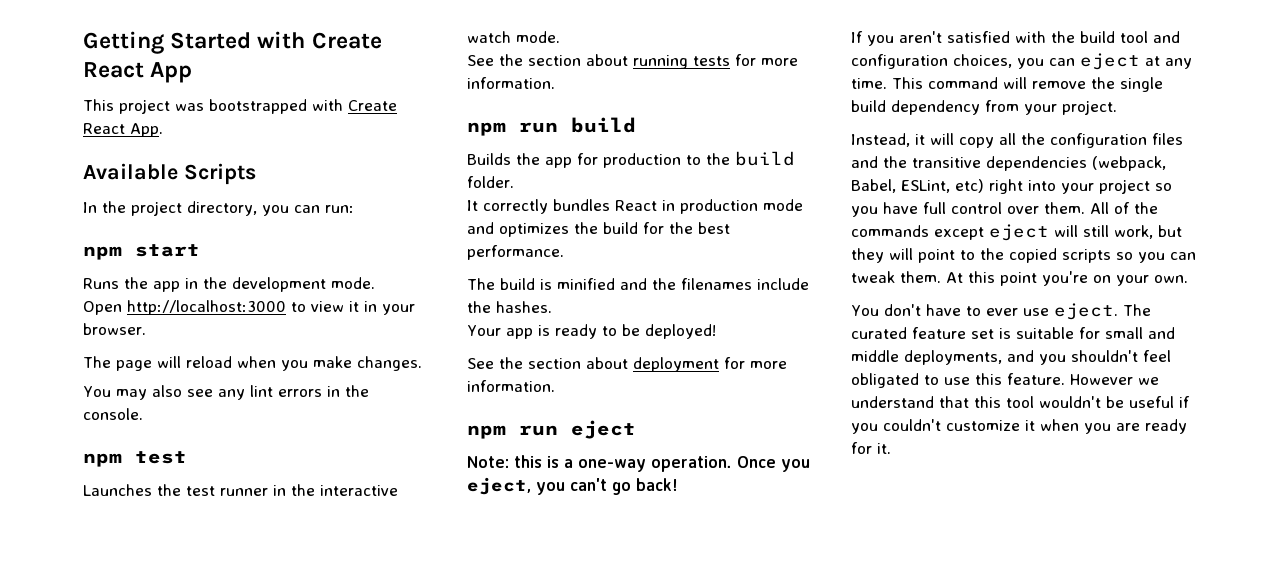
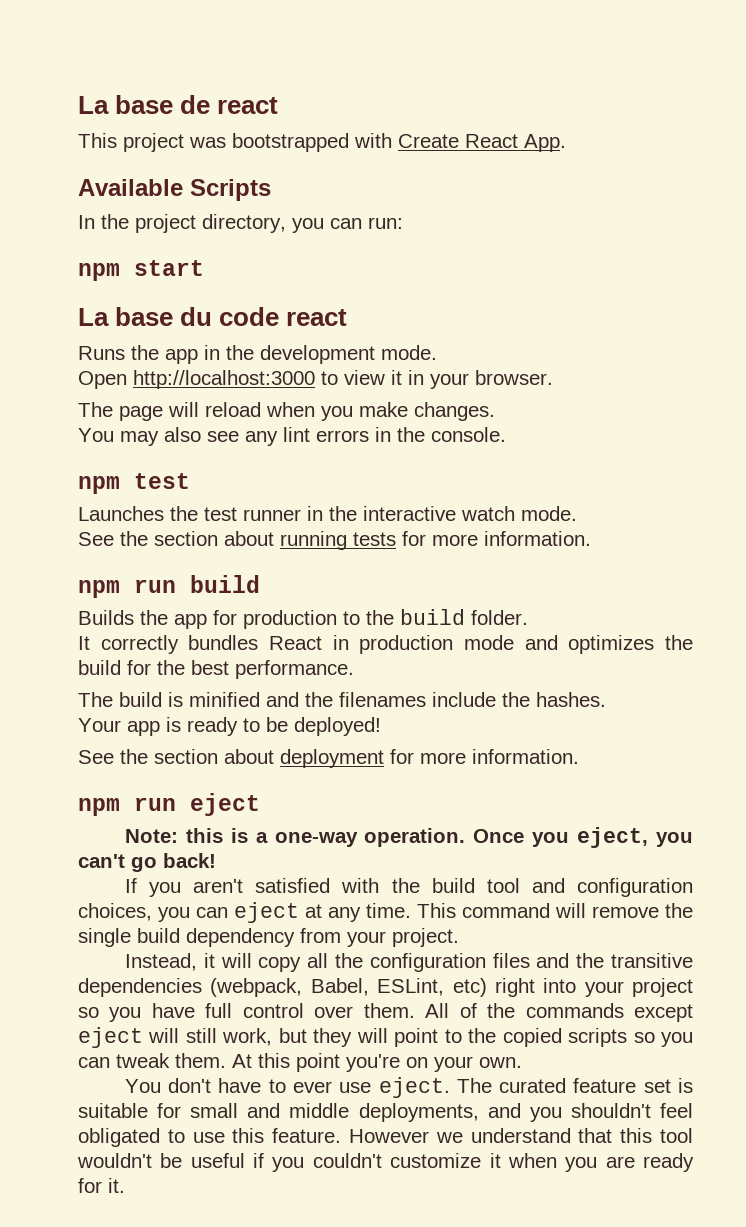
- Getting Started with Create React App
+ La base de react
+ La base du code react

